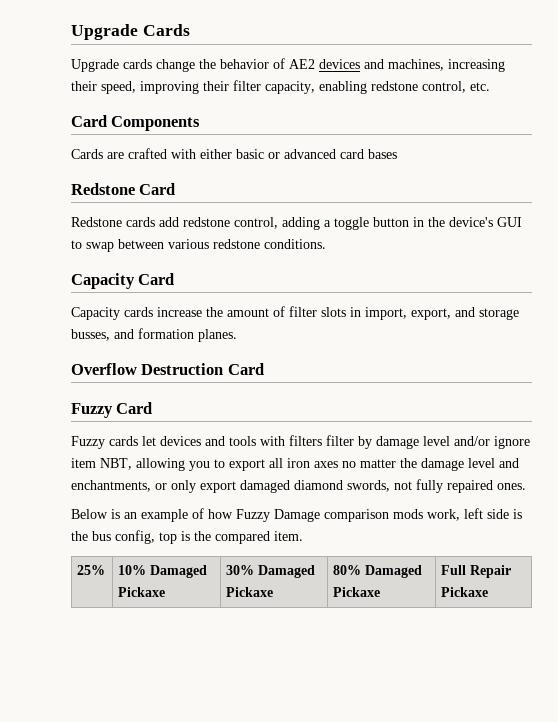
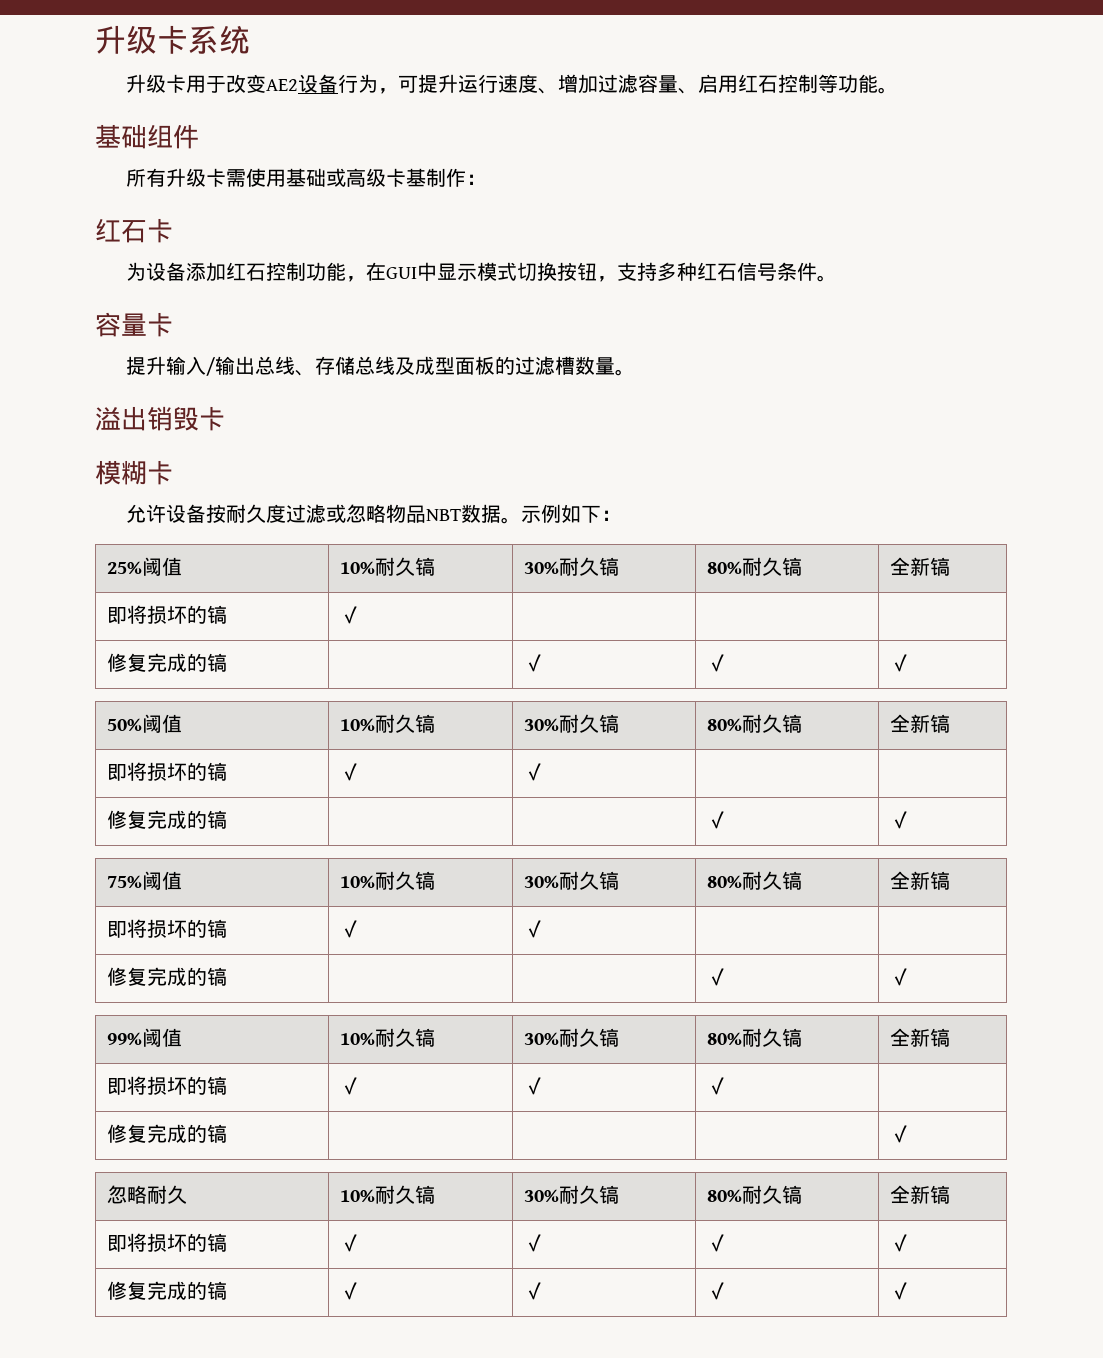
- Upgrade Cards
- Upgrade cards change the behavior of AE2 devices and machines, increasing their speed, improving their filter capacity, enabling redstone control, etc.
- Card Components
- Cards are crafted with either basic or advanced card bases
- Redstone Card
- Redstone cards add redstone control, adding a toggle button in the device's GUI to swap between various redstone conditions.
- Capacity Card
- Capacity cards increase the amount of filter slots in import, export, and storage busses, and formation planes.
- Overflow Destruction Card
- Fuzzy Card
- Fuzzy cards let devices and tools with filters filter by damage level and/or ignore item NBT, allowing you to export all iron axes no matter the damage level and enchantments, or only export damaged diamond swords, not fully repaired ones.
- Below is an example of how Fuzzy Damage comparison mods work, left side is the bus config, top is the compared item.
+ 升级卡系统
+ 升级卡用于改变AE2设备行为，可提升运行速度、增加过滤容量、启用红石控制等功能。
+ 基础组件
+ 所有升级卡需使用基础或高级卡基制作：
+ 红石卡
+ 为设备添加红石控制功能，在GUI中显示模式切换按钮，支持多种红石信号条件。
+ 容量卡
+ 提升输入/输出总线、存储总线及成型面板的过滤槽数量。
+ 溢出销毁卡
+ 模糊卡
+ 允许设备按耐久度过滤或忽略物品NBT数据。示例如下：
- 25% | 10% Damaged Pickaxe | 30% Damaged Pickaxe | 80% Damaged Pickaxe | Full Repair Pickaxe
+ 25%阈值 | 10%耐久镐 | 30%耐久镐 | 80%耐久镐 | 全新镐
+ 即将损坏的镐 | ✓ | | |
+ 修复完成的镐 | | ✓ | ✓ | ✓
+ 50%阈值 | 10%耐久镐 | 30%耐久镐 | 80%耐久镐 | 全新镐
+ 即将损坏的镐 | ✓ | ✓ | |
+ 修复完成的镐 | | | ✓ | ✓
+ 75%阈值 | 10%耐久镐 | 30%耐久镐 | 80%耐久镐 | 全新镐
+ 即将损坏的镐 | ✓ | ✓ | |
+ 修复完成的镐 | | | ✓ | ✓
+ 99%阈值 | 10%耐久镐 | 30%耐久镐 | 80%耐久镐 | 全新镐
+ 即将损坏的镐 | ✓ | ✓ | ✓ |
+ 修复完成的镐 | | | | ✓
+ 忽略耐久 | 10%耐久镐 | 30%耐久镐 | 80%耐久镐 | 全新镐
+ 即将损坏的镐 | ✓ | ✓ | ✓ | ✓
+ 修复完成的镐 | ✓ | ✓ | ✓ | ✓

